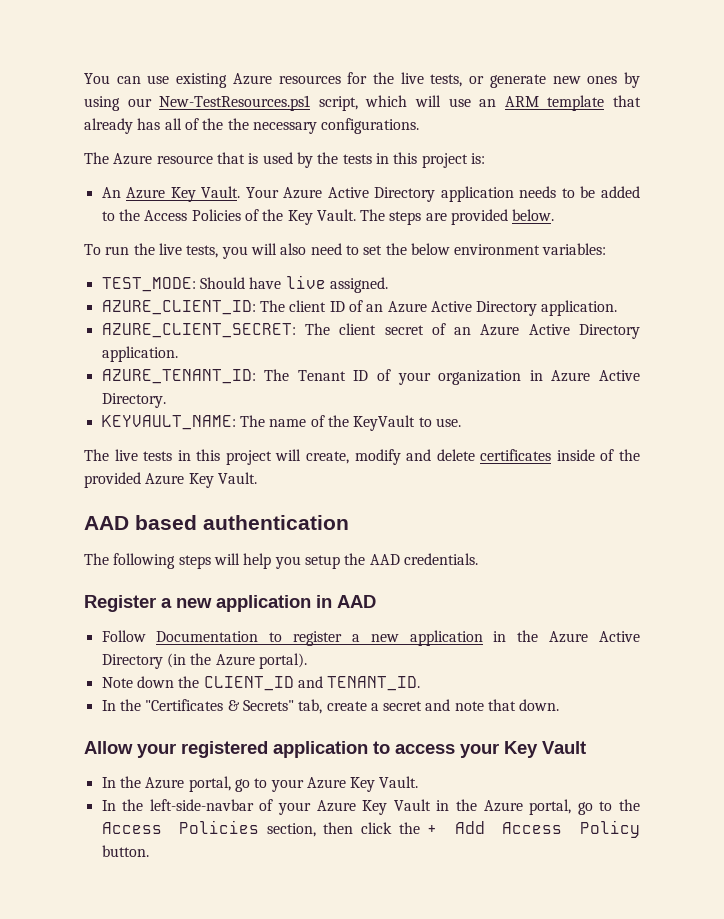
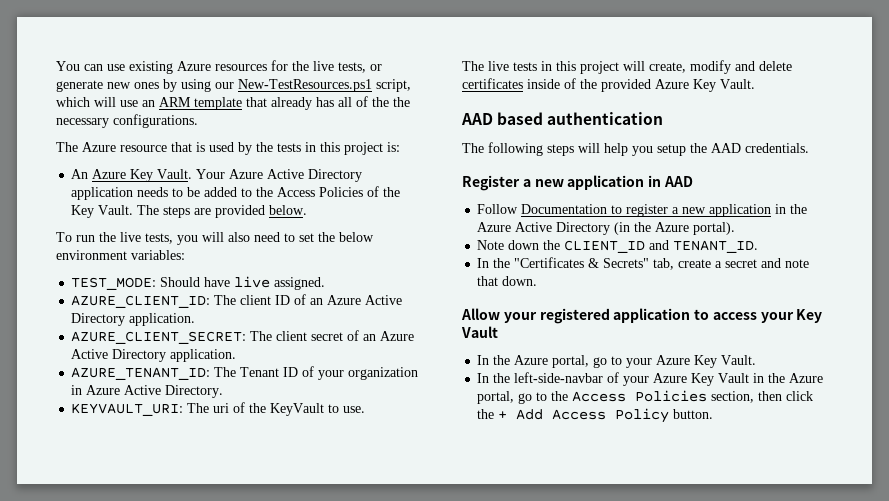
- KEYVAULT_NAME: The name of the KeyVault to use.
+ KEYVAULT_URI: The uri of the KeyVault to use.

